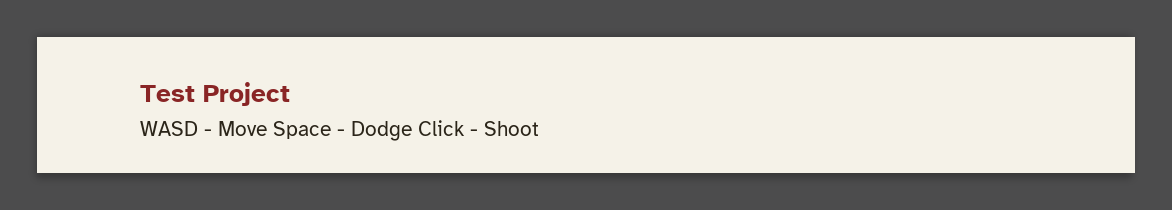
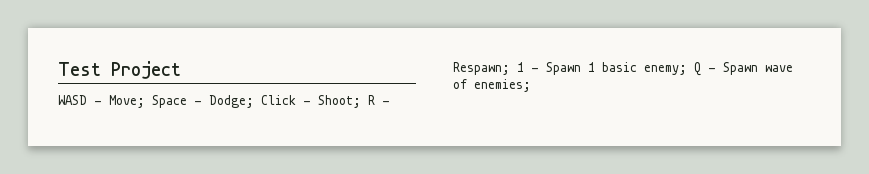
- WASD - Move Space - Dodge Click - Shoot
+ WASD - Move; Space - Dodge; Click - Shoot; R - Respawn; 1 - Spawn 1 basic enemy; Q - Spawn wave of enemies;

